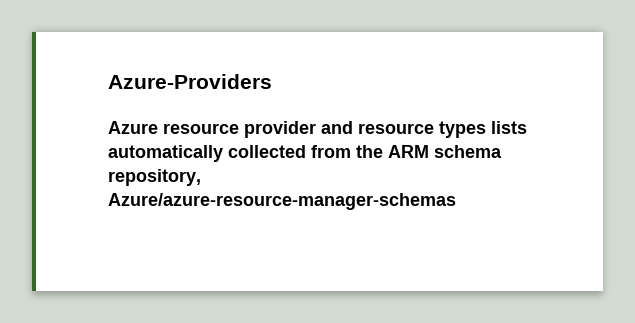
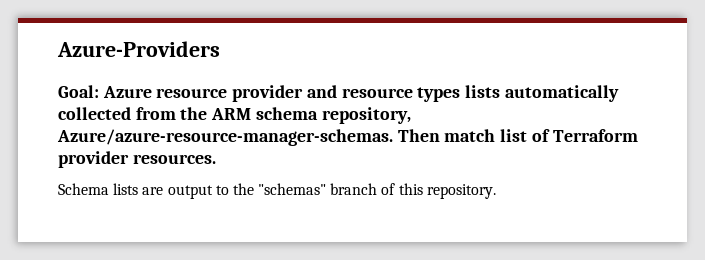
- Azure resource provider and resource types lists automatically collected from the ARM schema repository, Azure/azure-resource-manager-schemas
+ Goal: Azure resource provider and resource types lists automatically collected from the ARM schema repository, Azure/azure-resource-manager-schemas. Then match list of Terraform provider resources.
+ Schema lists are output to the "schemas" branch of this repository.

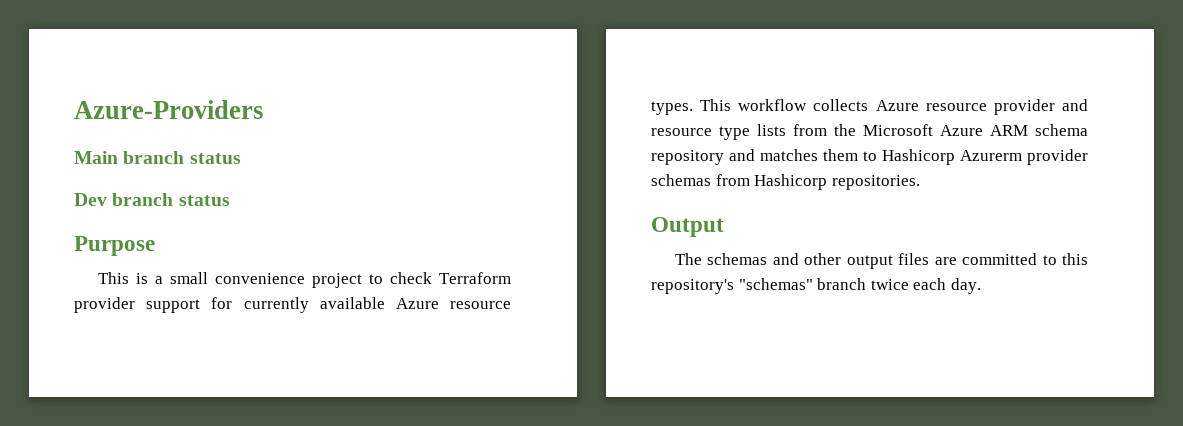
- Goal: Azure resource provider and resource types lists automatically collected from the ARM schema repository, Azure/azure-resource-manager-schemas. Then match list of Terraform provider resources.
- Schema lists are output to the "schemas" branch of this repository.
+ Main branch status
+ Dev branch status
+ Purpose
+ This is a small convenience project to check Terraform provider support for currently available Azure resource types. This workflow collects Azure resource provider and resource type lists from the Microsoft Azure ARM schema repository and matches them to Hashicorp Azurerm provider schemas from Hashicorp repositories.
+ Output
+ The schemas and other output files are committed to this repository's "schemas" branch twice each day.

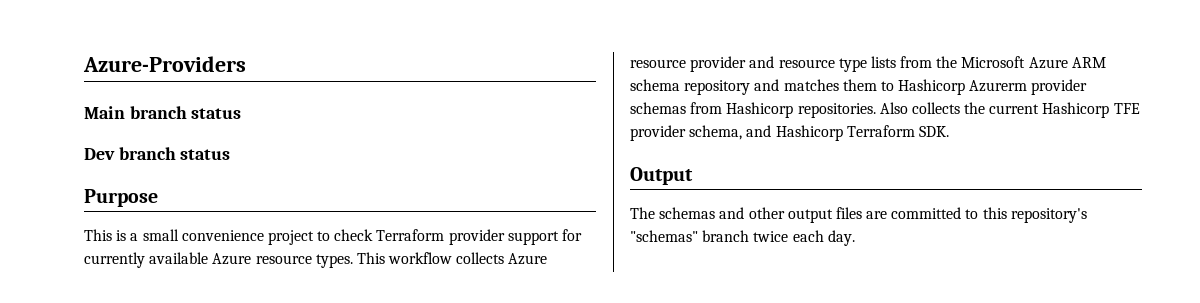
+ Also collects the current Hashicorp TFE provider schema, and Hashicorp Terraform SDK.

